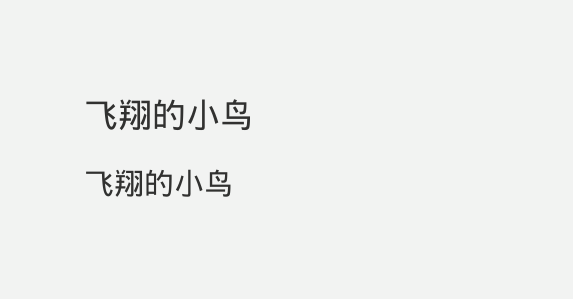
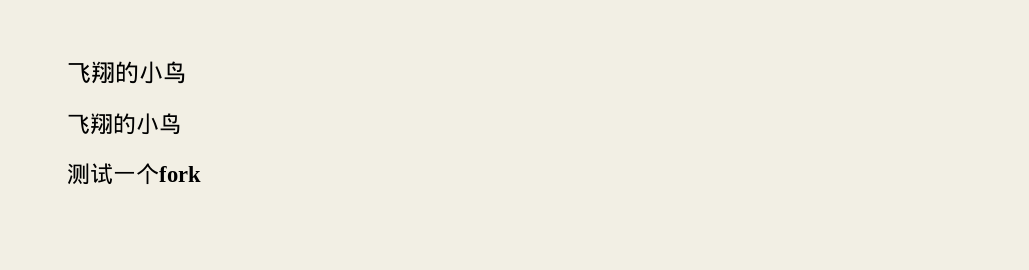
+ 测试一个fork

